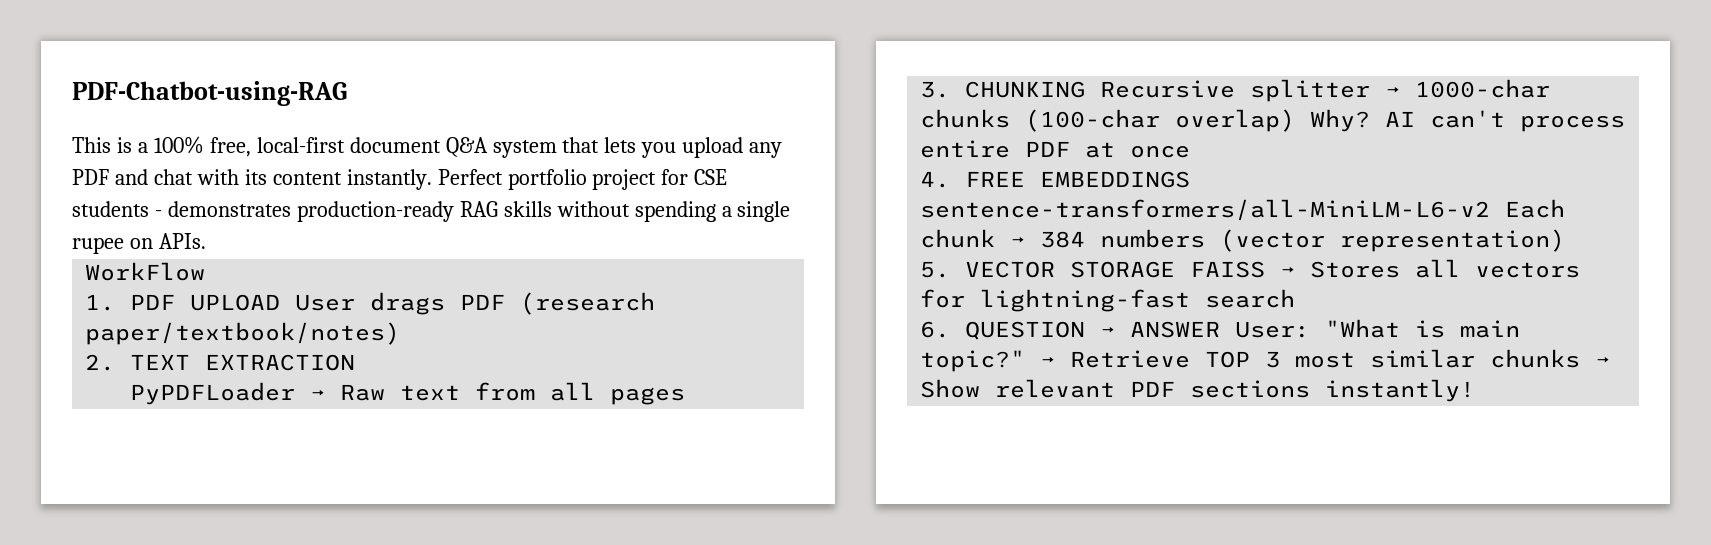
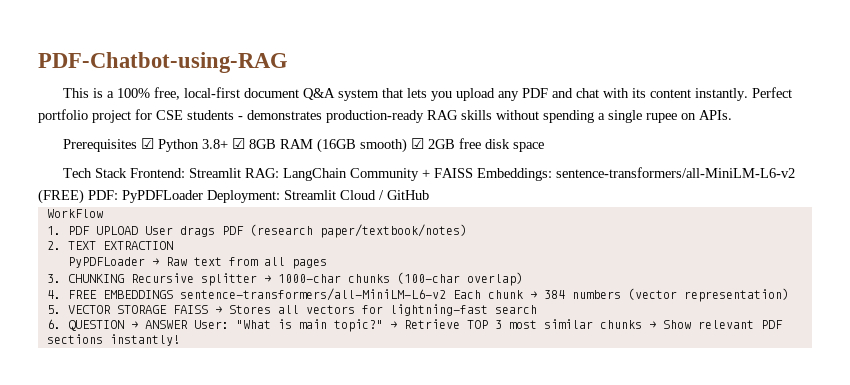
+ Prerequisites ☑ Python 3.8+ ☑ 8GB RAM (16GB smooth) ☑ 2GB free disk space
+ Tech Stack Frontend: Streamlit RAG: LangChain Community + FAISS Embeddings: sentence-transformers/all-MiniLM-L6-v2 (FREE) PDF: PyPDFLoader Deployment: Streamlit Cloud / GitHub
- 3. CHUNKING Recursive splitter → 1000-char chunks (100-char overlap) Why? AI can't process entire PDF at once
+ 3. CHUNKING Recursive splitter → 1000-char chunks (100-char overlap)

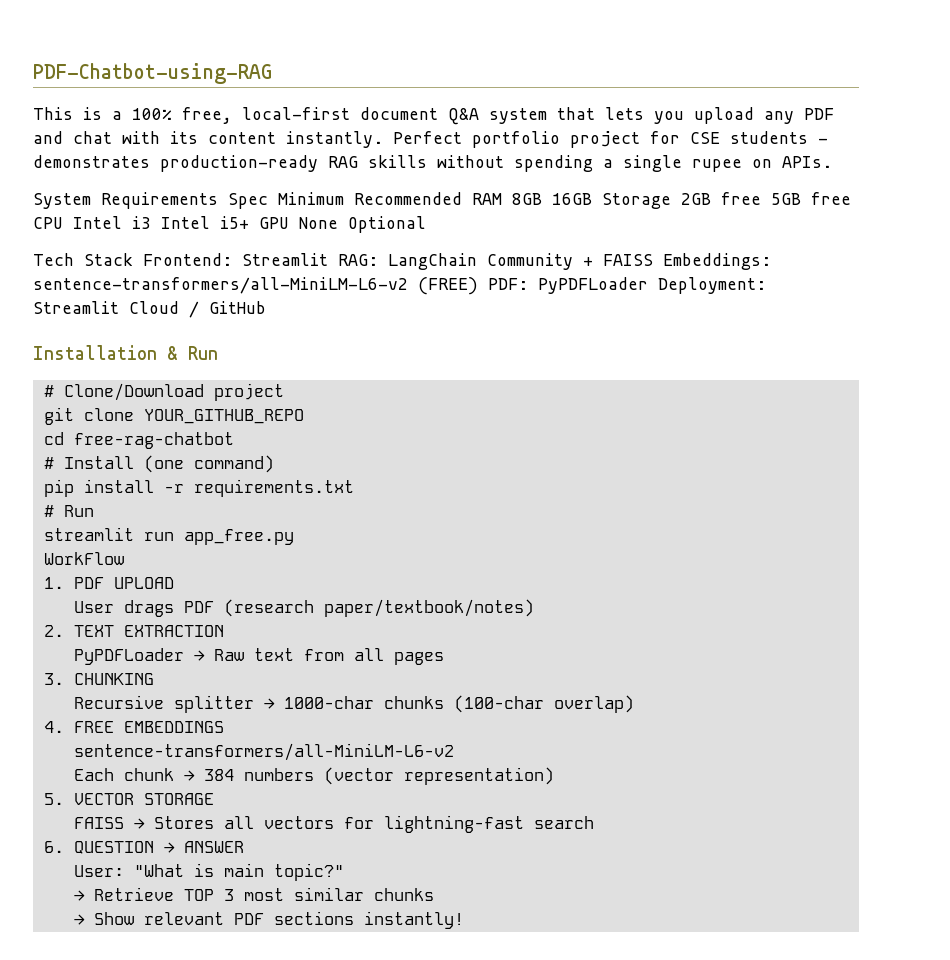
- Prerequisites ☑ Python 3.8+ ☑ 8GB RAM (16GB smooth) ☑ 2GB free disk space
+ System Requirements Spec Minimum Recommended RAM 8GB 16GB Storage 2GB free 5GB free CPU Intel i3 Intel i5+ GPU None Optional
+ Installation & Run
+ # Clone/Download project
+ git clone YOUR_GITHUB_REPO
+ cd free-rag-chatbot
+ # Install (one command)
+ pip install -r requirements.txt
+ # Run
+ streamlit run app_free.py
- 1. PDF UPLOAD User drags PDF (research paper/textbook/notes)
+ 1. PDF UPLOAD
+ User drags PDF (research paper/textbook/notes)
- 3. CHUNKING Recursive splitter → 1000-char chunks (100-char overlap)
+ 3. CHUNKING
+ Recursive splitter → 1000-char chunks (100-char overlap)
- 4. FREE EMBEDDINGS sentence-transformers/all-MiniLM-L6-v2 Each chunk → 384 numbers (vector representation)
+ 4. FREE EMBEDDINGS
+ sentence-transformers/all-MiniLM-L6-v2
+ Each chunk → 384 numbers (vector representation)
- 5. VECTOR STORAGE FAISS → Stores all vectors for lightning-fast search
+ 5. VECTOR STORAGE
+ FAISS → Stores all vectors for lightning-fast search
- 6. QUESTION → ANSWER User: "What is main topic?" → Retrieve TOP 3 most similar chunks → Show relevant PDF sections instantly!
+ 6. QUESTION → ANSWER
+ User: "What is main topic?"
+ → Retrieve TOP 3 most similar chunks
+ → Show relevant PDF sections instantly!

